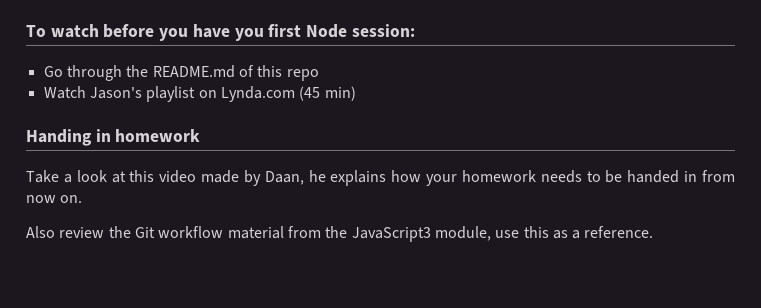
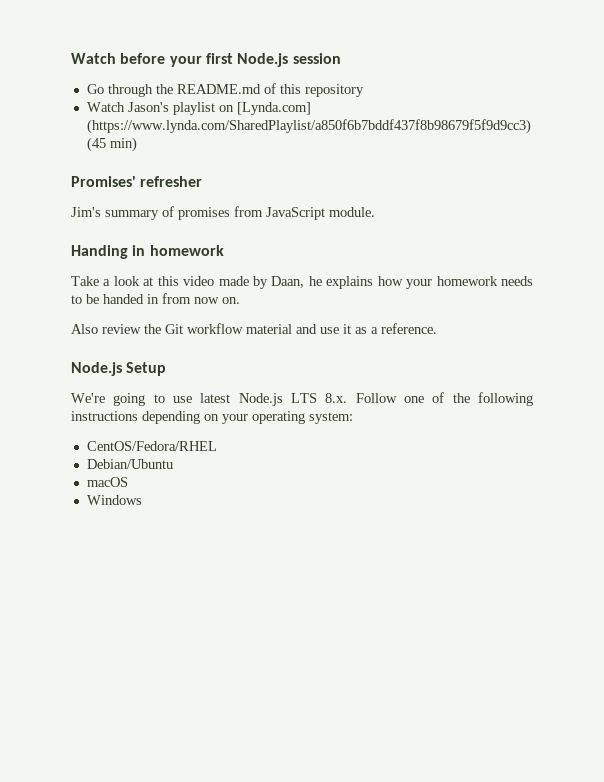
- To watch before you have you first Node session:
+ Watch before your first Node.js session
- Go through the README.md of this repo
+ Go through the README.md of this repository
- Watch Jason's playlist on Lynda.com (45 min)
+ Watch Jason's playlist on [Lynda.com] (https://www.lynda.com/SharedPlaylist/a850f6b7bddf437f8b98679f5f9d9cc3) (45 min)
+ Promises' refresher
+ Jim's summary of promises from JavaScript module.
- Also review the Git workflow material from the JavaScript3 module, use this as a reference.
+ Also review the Git workflow material and use it as a reference.
+ Node.js Setup
+ We're going to use latest Node.js LTS 8.x. Follow one of the following instructions depending on your operating system:
+ CentOS/Fedora/RHEL
+ Debian/Ubuntu
+ macOS
+ Windows

